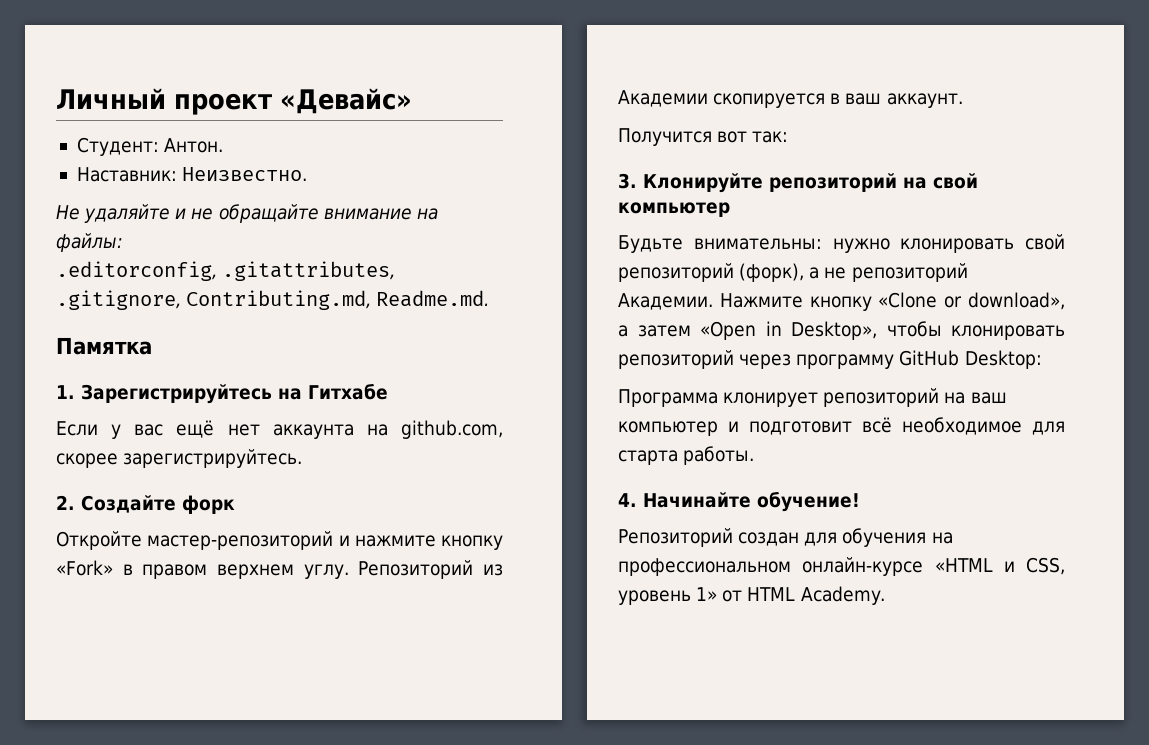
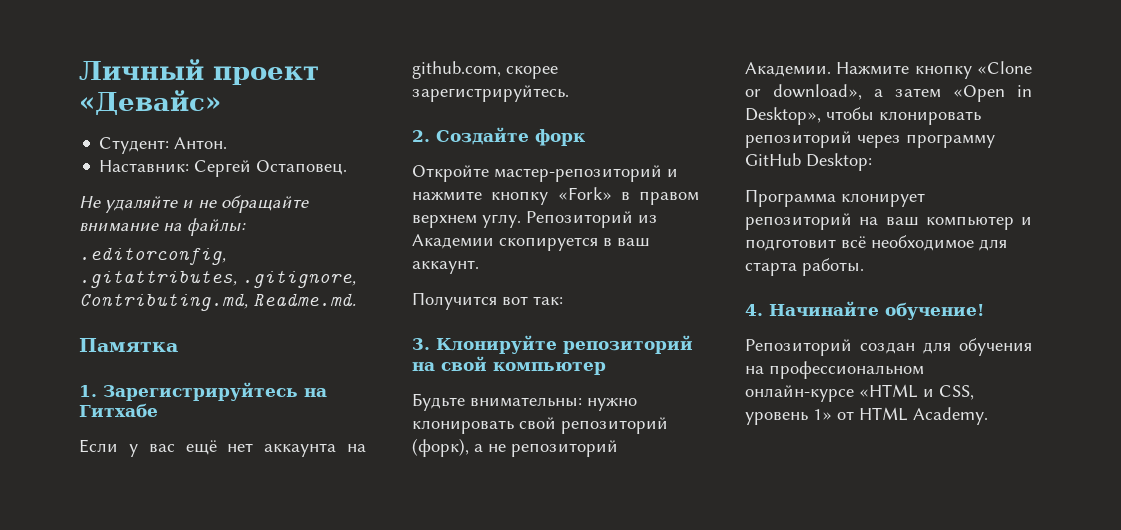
- Наставник: Неизвестно.
+ Наставник: Сергей Остаповец.

